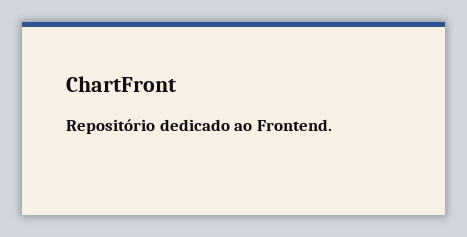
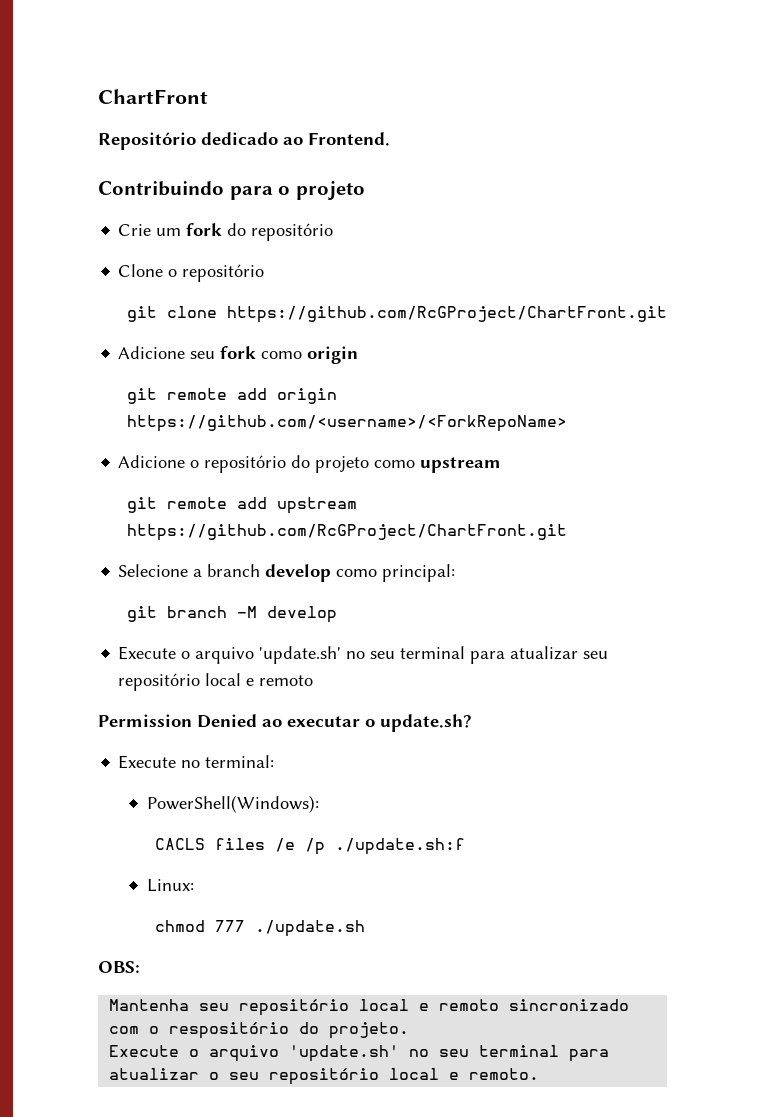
+ Contribuindo para o projeto
+ Crie um fork do repositório
+ Clone o repositório
+ git clone https://github.com/RcGProject/ChartFront.git
+ Adicione seu fork como origin
+ git remote add origin https://github.com/<username>/<ForkRepoName>
+ Adicione o repositório do projeto como upstream
+ git remote add upstream https://github.com/RcGProject/ChartFront.git
+ Selecione a branch develop como principal:
+ git branch -M develop
+ Execute o arquivo 'update.sh' no seu terminal para atualizar seu repositório local e remoto
+ Permission Denied ao executar o update.sh?
+ Execute no terminal:
+ PowerShell(Windows):
+ CACLS files /e /p ./update.sh:f
+ Linux:
+ chmod 777 ./update.sh
+ OBS:
+ Mantenha seu repositório local e remoto sincronizado com o respositório do projeto.
+ Execute o arquivo 'update.sh' no seu terminal para atualizar o seu repositório local e remoto.

